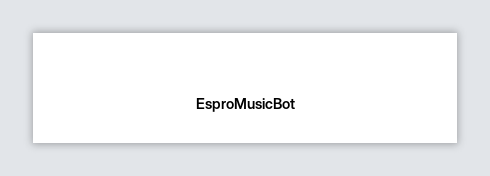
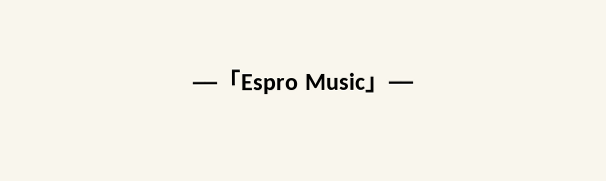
- EsproMusicBot
+ ──「Espro Music」──

